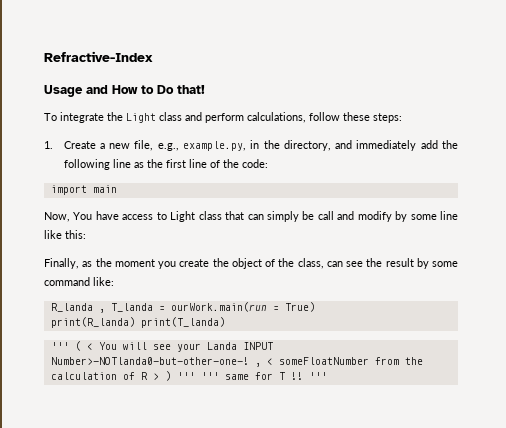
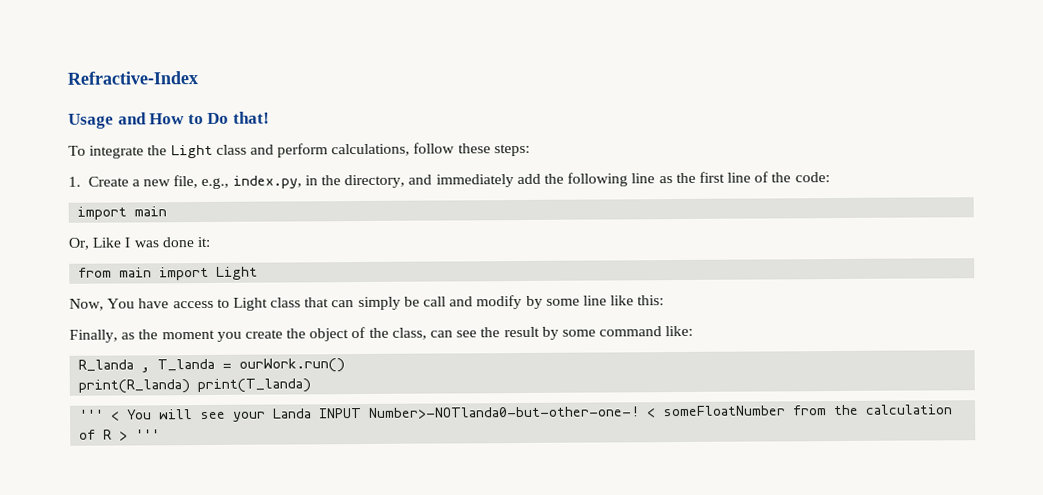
- 1. Create a new file, e.g., example.py, in the directory, and immediately add the following line as the first line of the code:
+ 1. Create a new file, e.g., index.py, in the directory, and immediately add the following line as the first line of the code:
+ Or, Like I was done it:
+ from main import Light
- R_landa , T_landa = ourWork.main(run = True)
+ R_landa , T_landa = ourWork.run()
- ''' ( < You will see your Landa INPUT Number>-NOTlanda0-but-other-one-! , < someFloatNumber from the calculation of R > ) ''' ''' same for T !! '''
+ ''' < You will see your Landa INPUT Number>-NOTlanda0-but-other-one-! < someFloatNumber from the calculation of R > '''

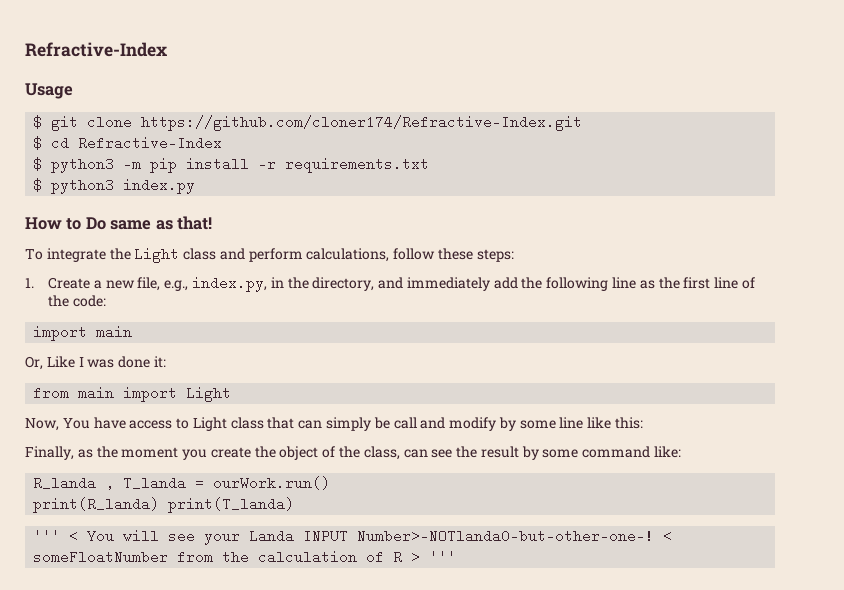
- Usage and How to Do that!
+ Usage
+ $ git clone https://github.com/cloner174/Refractive-Index.git
+ $ cd Refractive-Index
+ $ python3 -m pip install -r requirements.txt
+ $ python3 index.py
+ How to Do same as that!

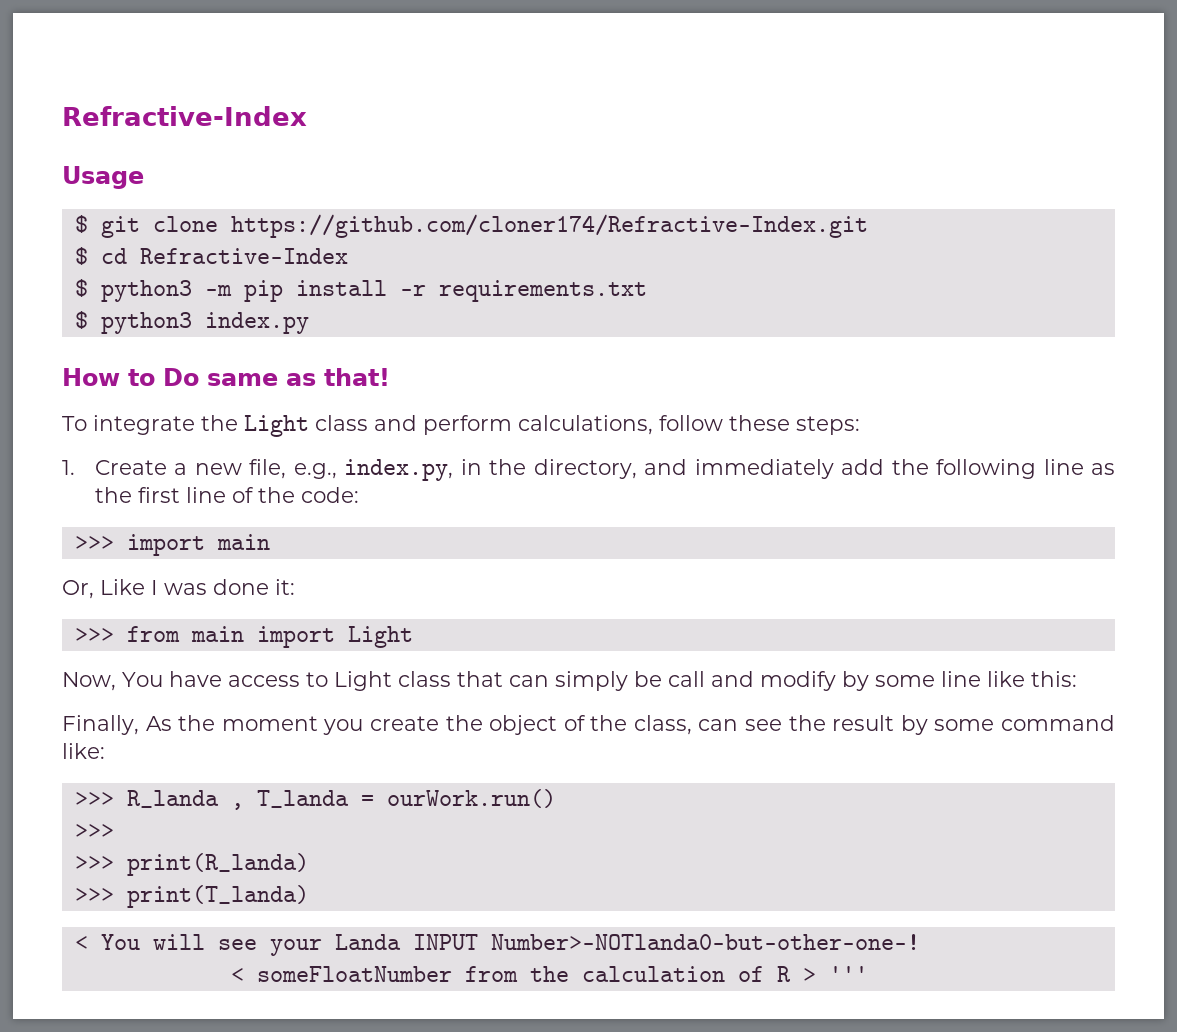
- import main
+ >>> import main
- from main import Light
+ >>> from main import Light
- Finally, as the moment you create the object of the class, can see the result by some command like:
+ Finally, As the moment you create the object of the class, can see the result by some command like:
- R_landa , T_landa = ourWork.run()
- print(R_landa) print(T_landa)
+ >>> R_landa , T_landa = ourWork.run()
+ >>>
+ >>> print(R_landa)
+ >>> print(T_landa)
- ''' < You will see your Landa INPUT Number>-NOTlanda0-but-other-one-! < someFloatNumber from the calculation of R > '''
+ < You will see your Landa INPUT Number>-NOTlanda0-but-other-one-!
+ < someFloatNumber from the calculation of R > '''

